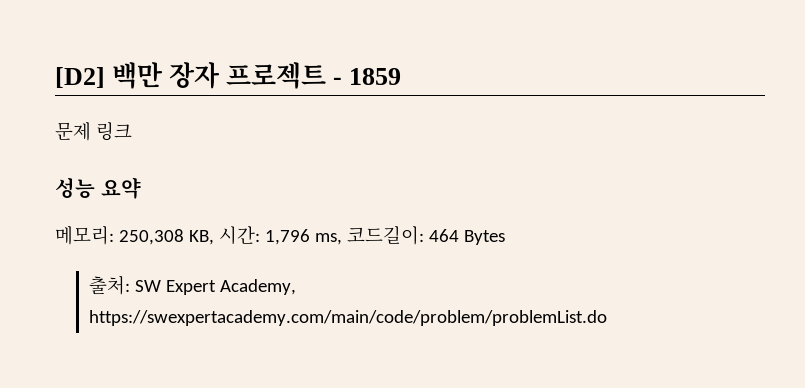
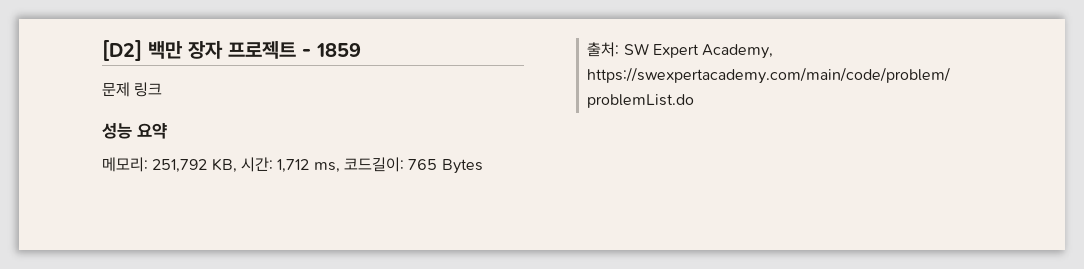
- 메모리: 250,308 KB, 시간: 1,796 ms, 코드길이: 464 Bytes
+ 메모리: 251,792 KB, 시간: 1,712 ms, 코드길이: 765 Bytes

